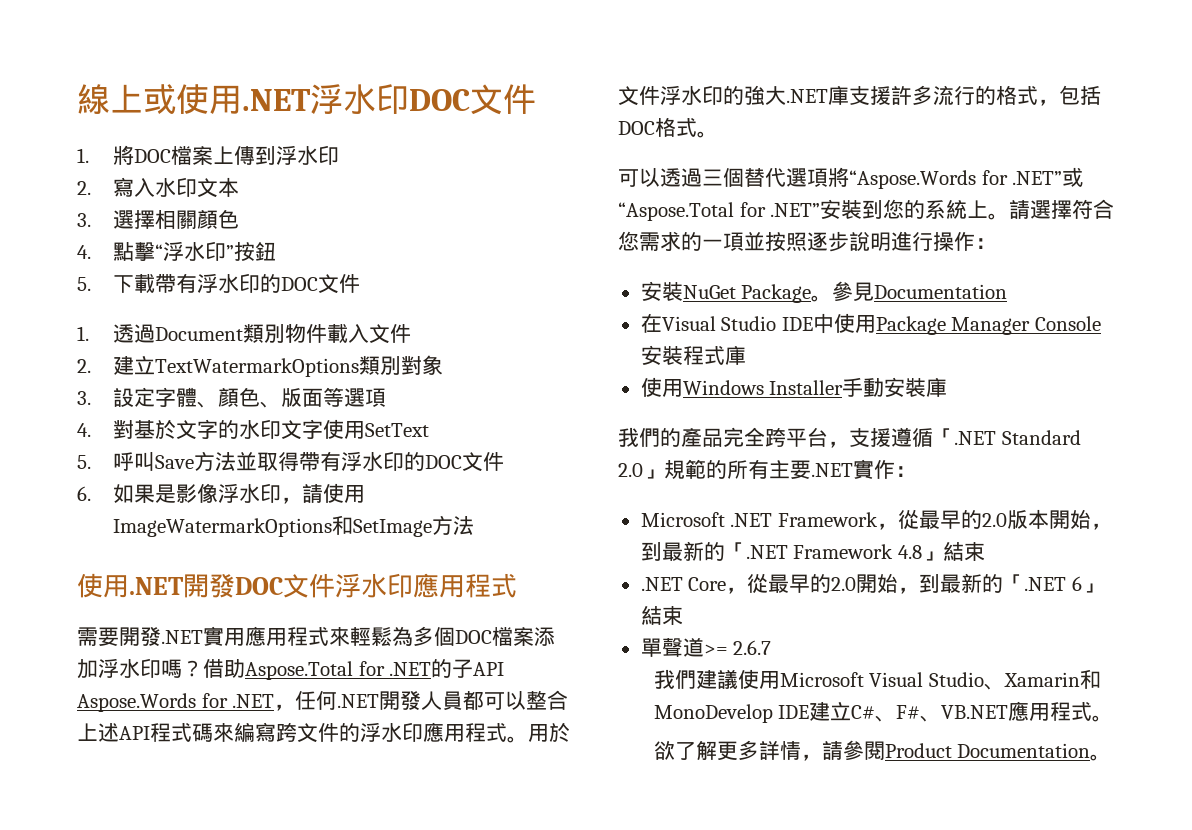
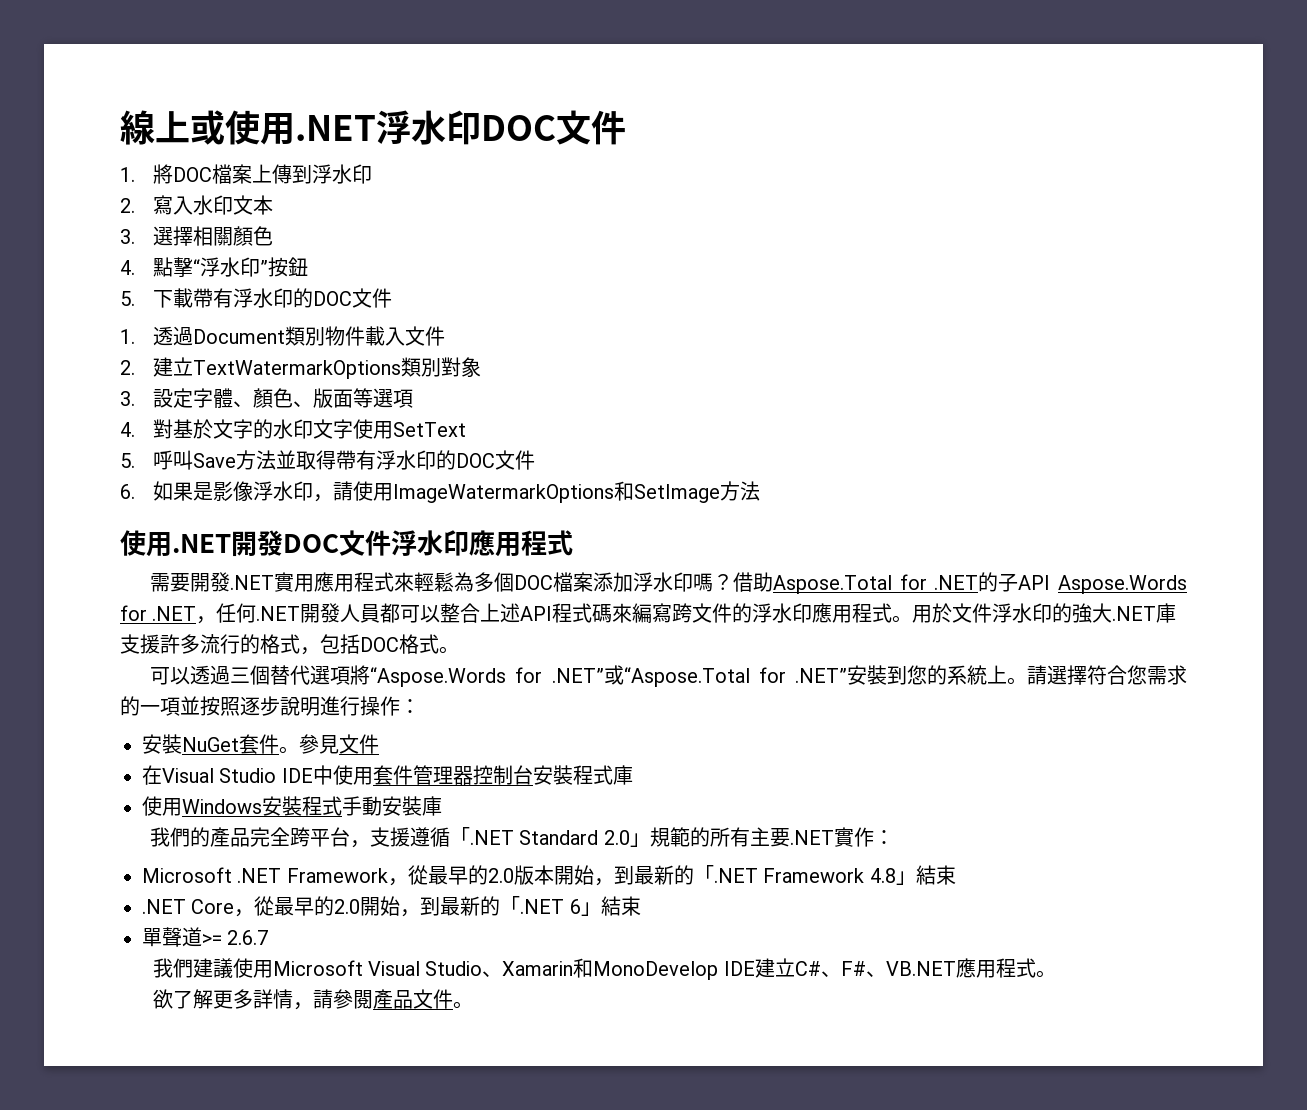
- 安裝NuGet Package。參見Documentation
+ 安裝NuGet套件。參見文件
- 在Visual Studio IDE中使用Package Manager Console安裝程式庫
+ 在Visual Studio IDE中使用套件管理器控制台安裝程式庫
- 使用Windows Installer手動安裝庫
+ 使用Windows安裝程式手動安裝庫
- 欲了解更多詳情，請參閱Product Documentation。
+ 欲了解更多詳情，請參閱產品文件。

